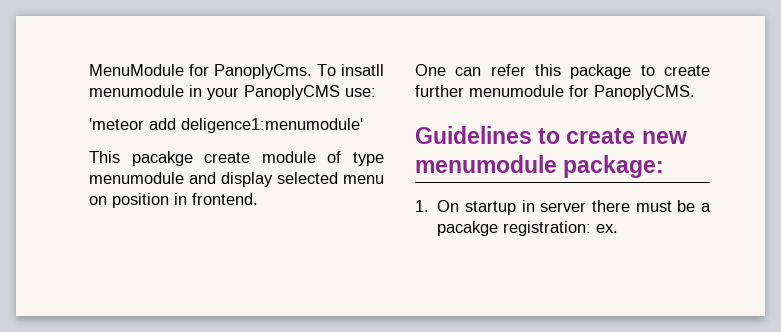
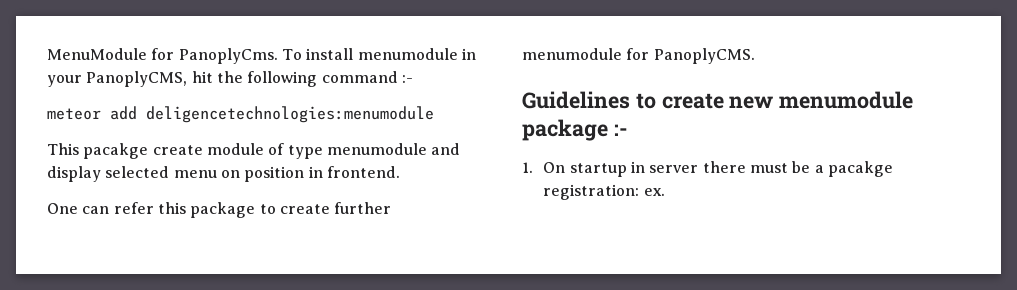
- To insatll menumodule in your PanoplyCMS use:
- 'meteor add deligence1:menumodule'
+ To install menumodule in your PanoplyCMS, hit the following command :-
+ meteor add deligencetechnologies:menumodule
- Guidelines to create new menumodule package:
+ Guidelines to create new menumodule package :-

